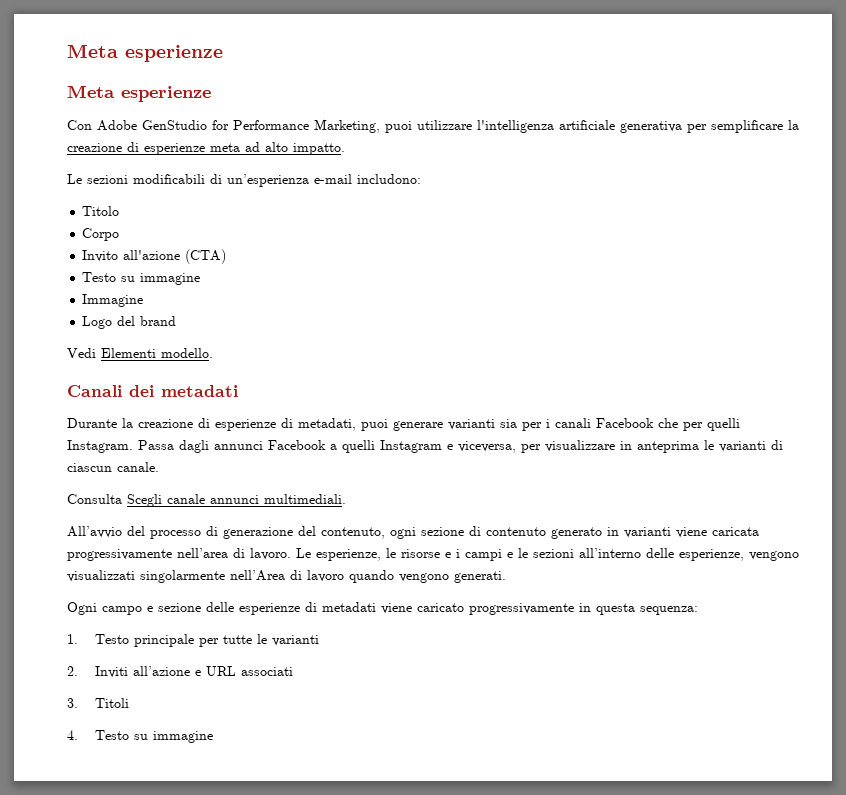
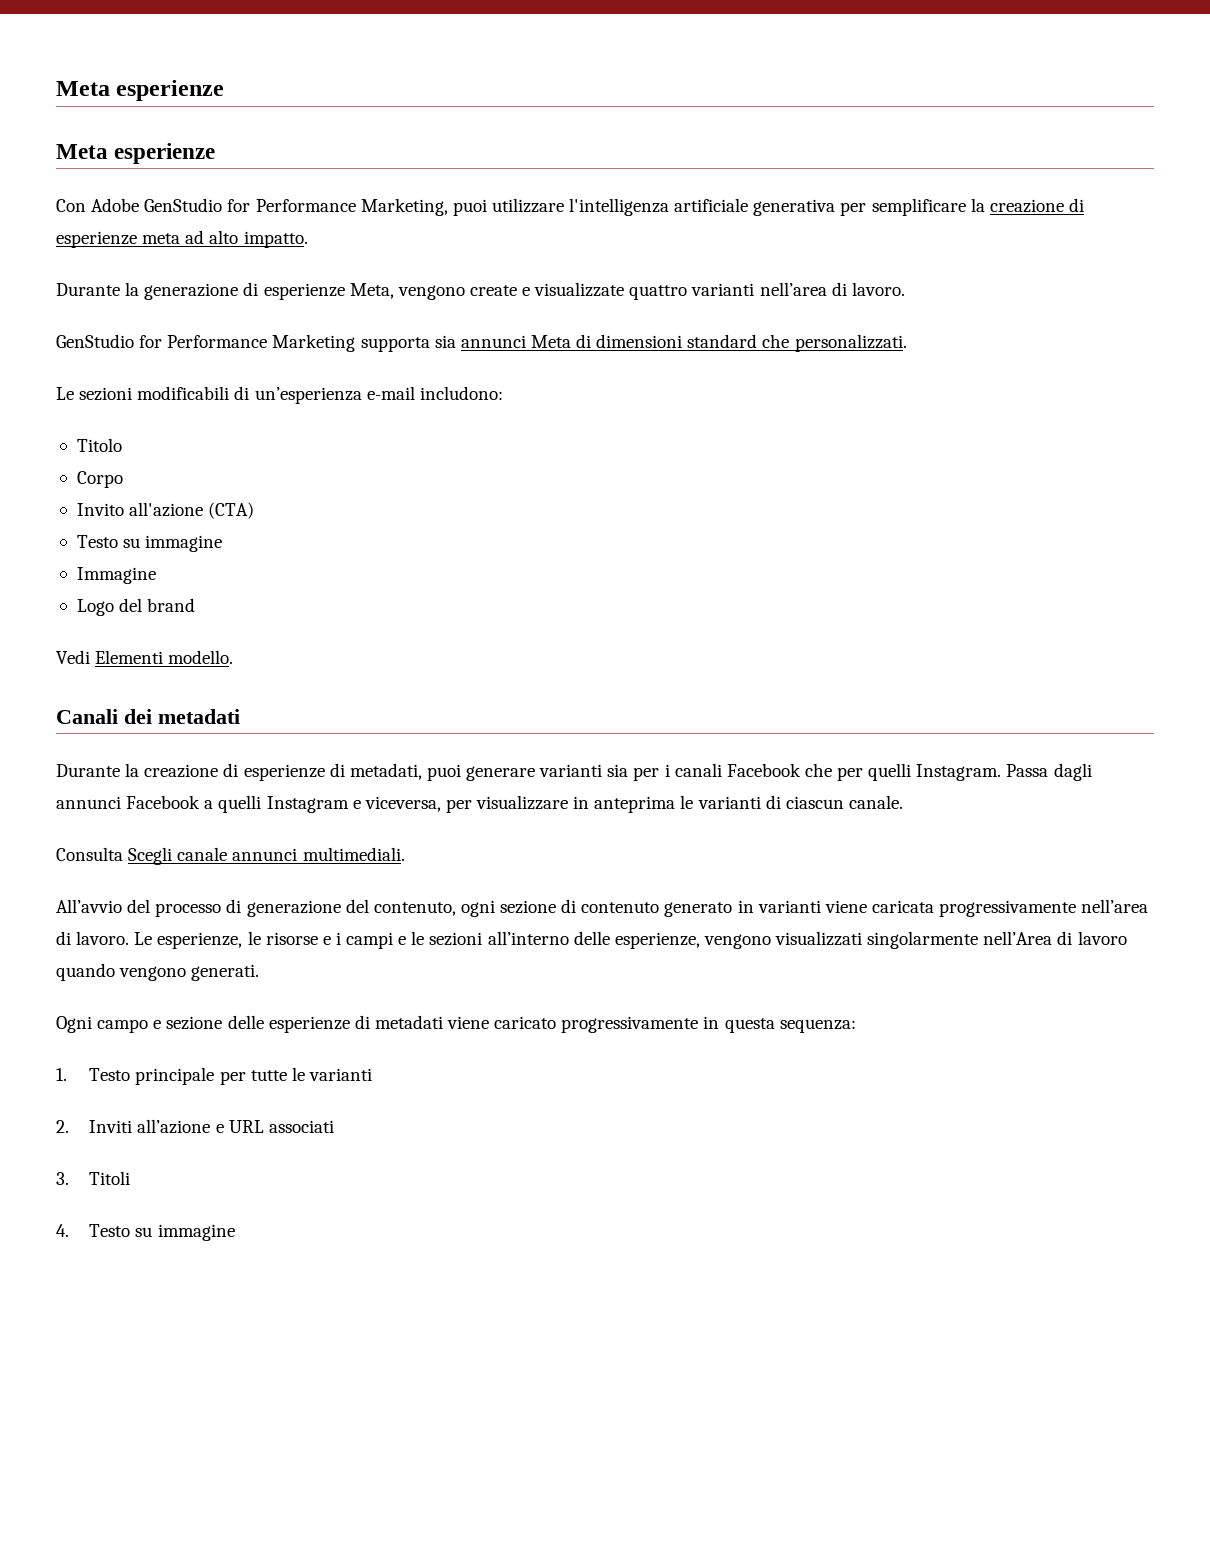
+ Durante la generazione di esperienze Meta, vengono create e visualizzate quattro varianti nell’area di lavoro.
+ GenStudio for Performance Marketing supporta sia annunci Meta di dimensioni standard che personalizzati.

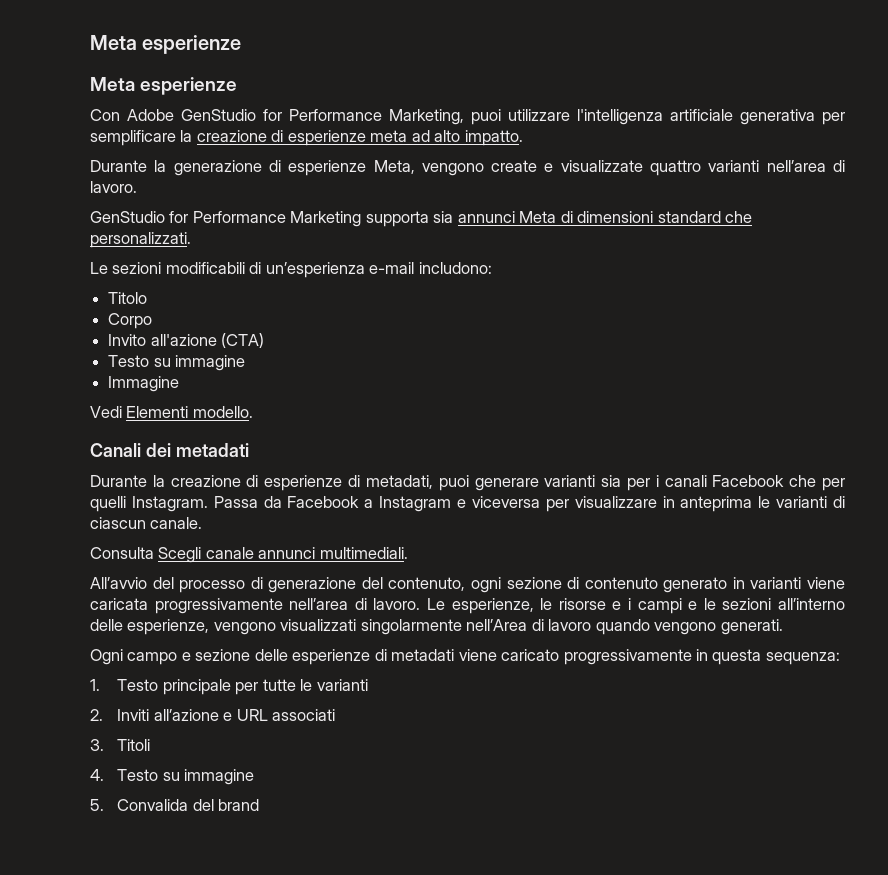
- Logo del brand
- Passa dagli annunci Facebook a quelli Instagram e viceversa, per visualizzare in anteprima le varianti di ciascun canale.
+ Passa da Facebook a Instagram e viceversa per visualizzare in anteprima le varianti di ciascun canale.
+ 5. Convalida del brand

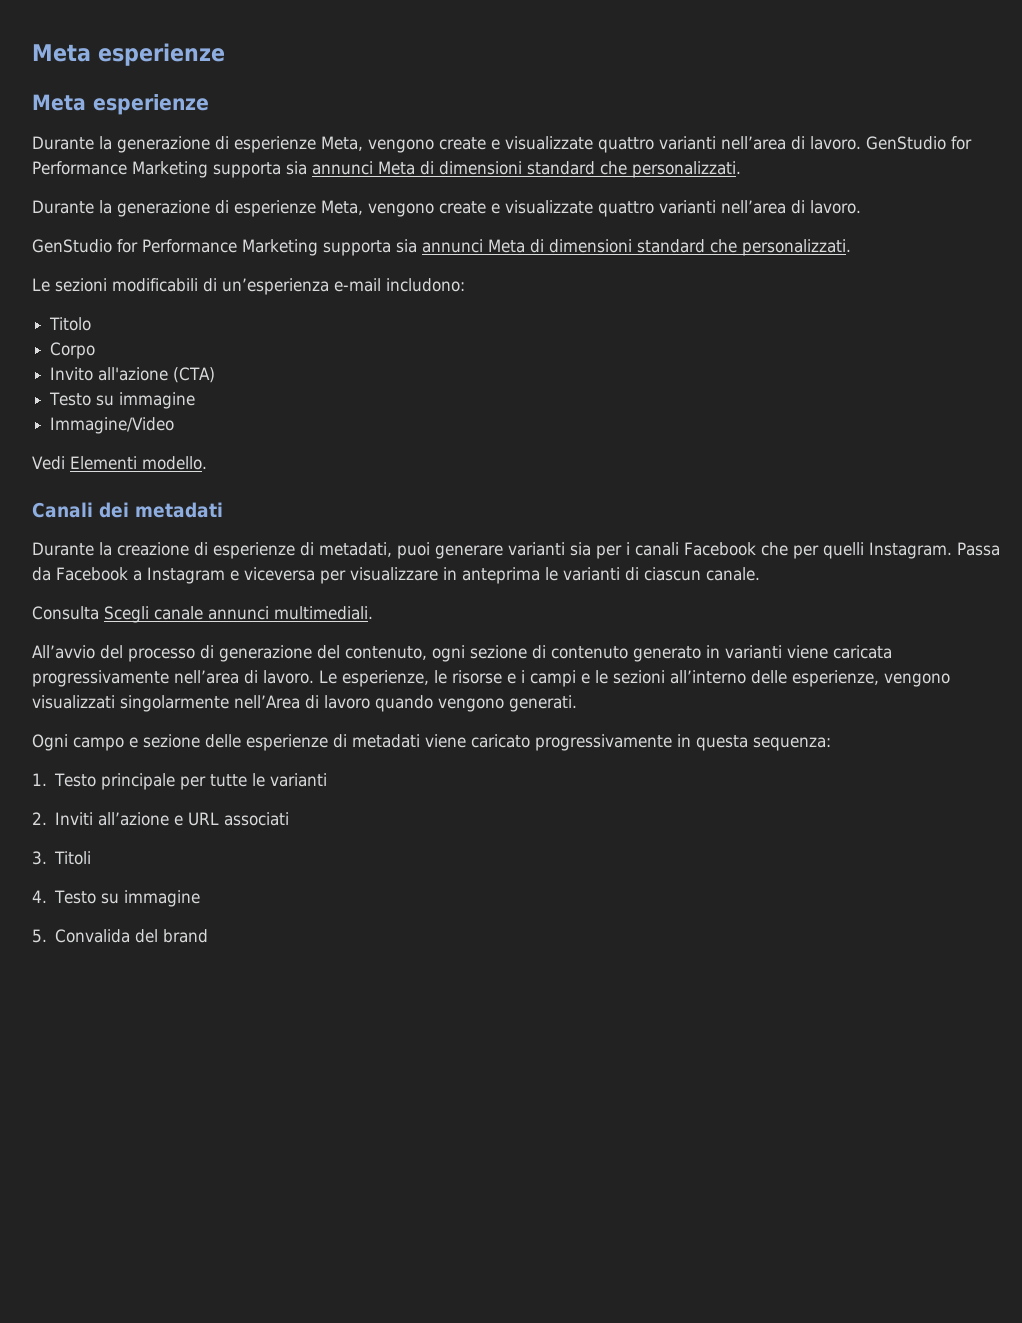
- Con Adobe GenStudio for Performance Marketing, puoi utilizzare l'intelligenza artificiale generativa per semplificare la creazione di esperienze meta ad alto impatto.
+ Durante la generazione di esperienze Meta, vengono create e visualizzate quattro varianti nell’area di lavoro. GenStudio for Performance Marketing supporta sia annunci Meta di dimensioni standard che personalizzati.
- Immagine
+ Immagine/Video

